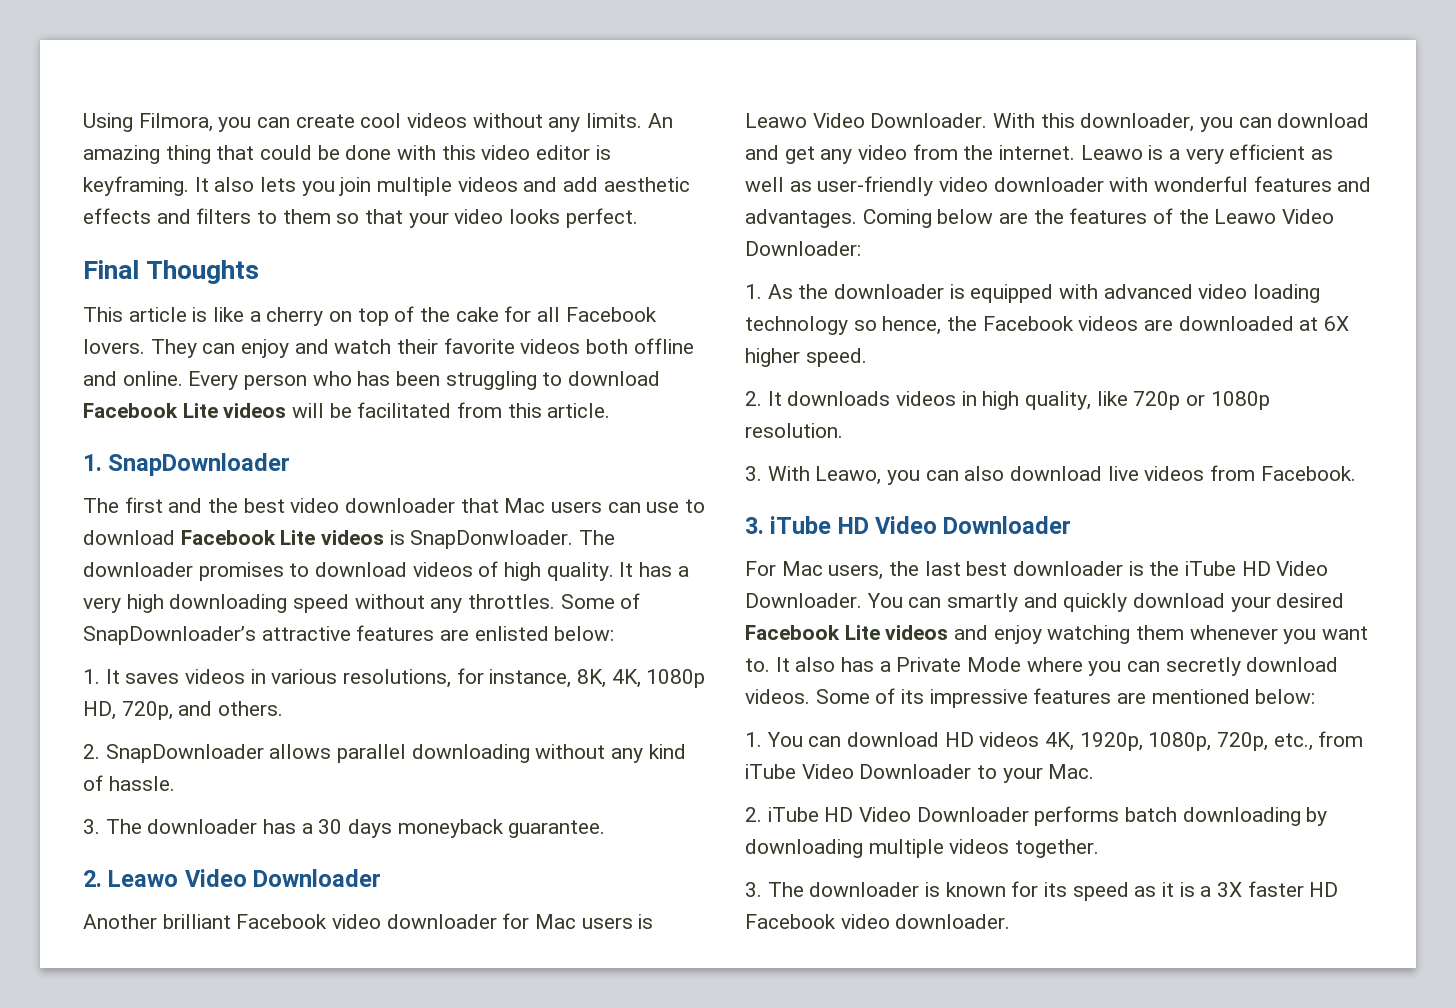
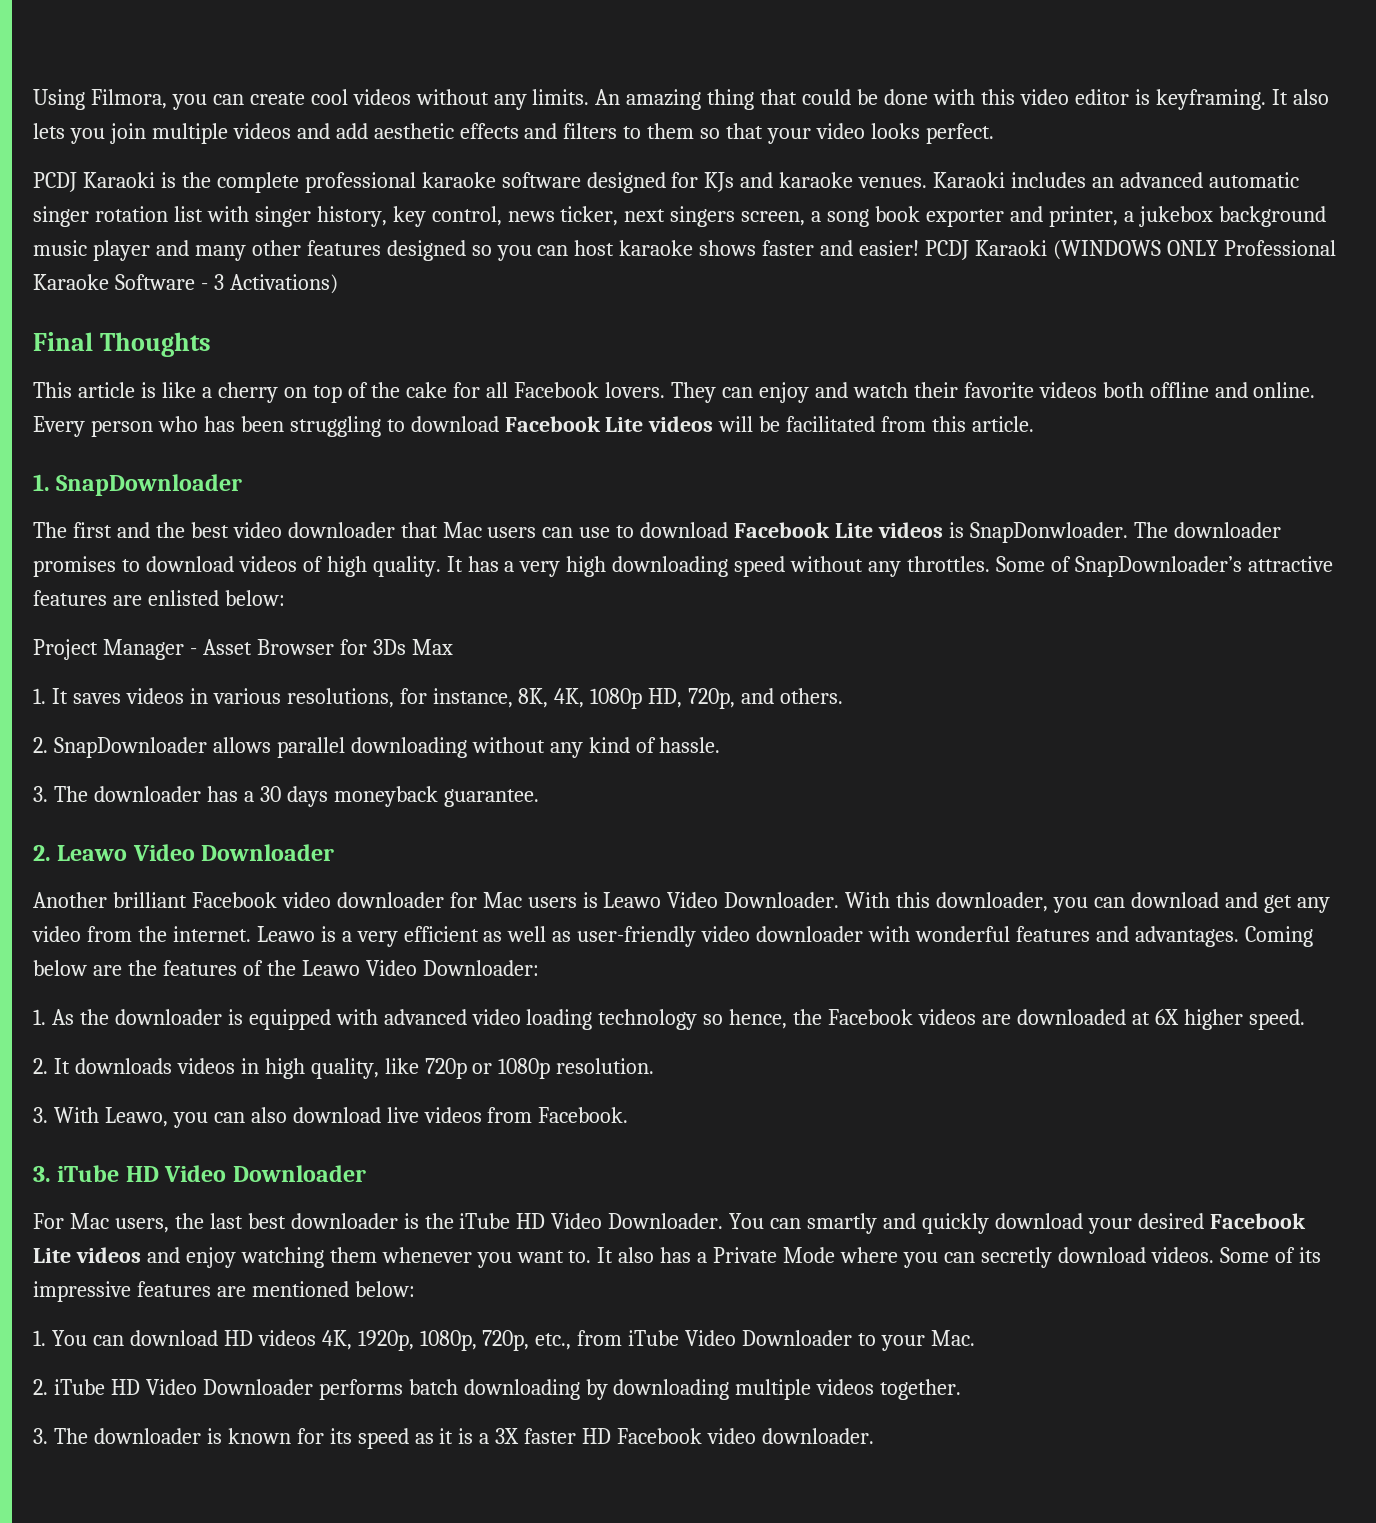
+ PCDJ Karaoki is the complete professional karaoke software designed for KJs and karaoke venues. Karaoki includes an advanced automatic singer rotation list with singer history, key control, news ticker, next singers screen, a song book exporter and printer, a jukebox background music player and many other features designed so you can host karaoke shows faster and easier! PCDJ Karaoki (WINDOWS ONLY Professional Karaoke Software - 3 Activations)
+ Project Manager - Asset Browser for 3Ds Max

